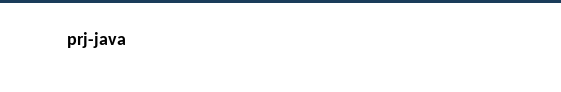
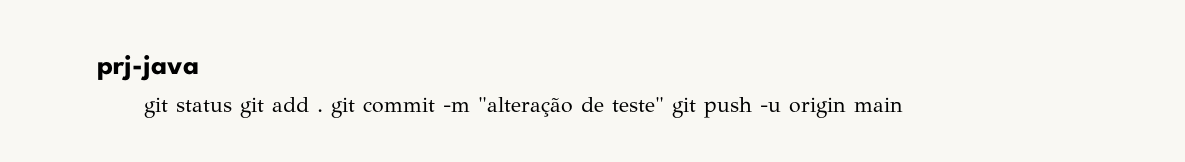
+ git status git add . git commit -m "alteração de teste" git push -u origin main

